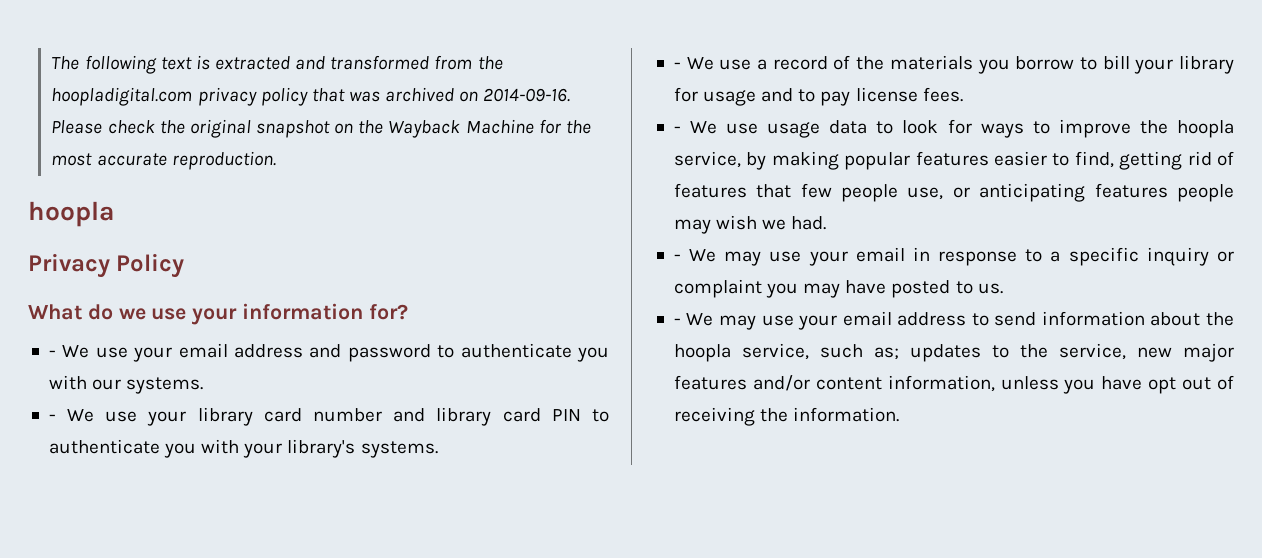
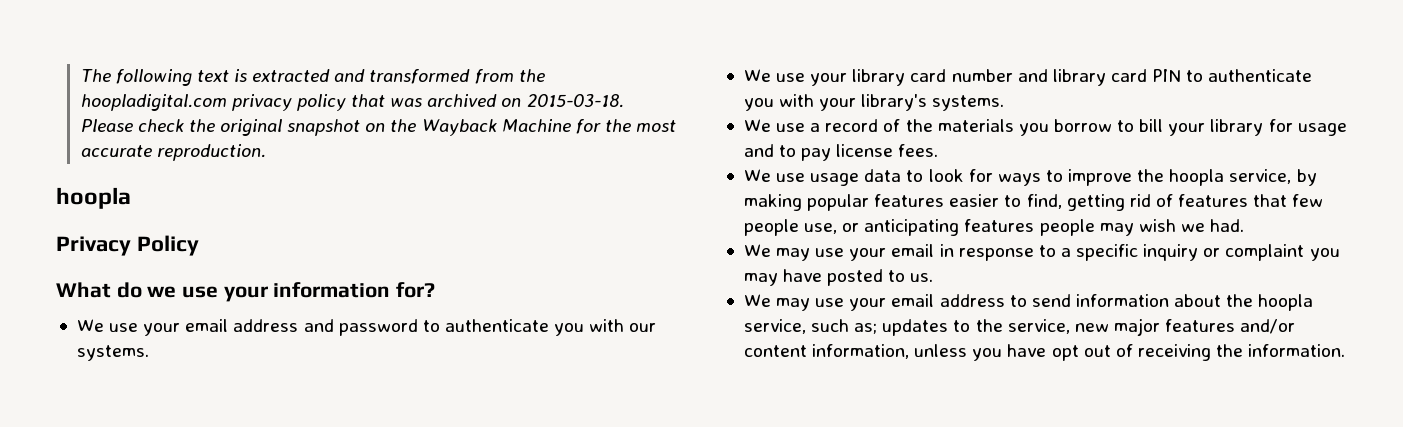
- The following text is extracted and transformed from the hoopladigital.com privacy policy that was archived on 2014-09-16.
+ The following text is extracted and transformed from the hoopladigital.com privacy policy that was archived on 2015-03-18.
- - We use your email address and password to authenticate you with our systems.
+ We use your email address and password to authenticate you with our systems.
- - We use your library card number and library card PIN to authenticate you with your library's systems.
+ We use your library card number and library card PIN to authenticate you with your library's systems.
- - We use a record of the materials you borrow to bill your library for usage and to pay license fees.
+ We use a record of the materials you borrow to bill your library for usage and to pay license fees.
- - We use usage data to look for ways to improve the hoopla service, by making popular features easier to find, getting rid of features that few people use, or anticipating features people may wish we had.
+ We use usage data to look for ways to improve the hoopla service, by making popular features easier to find, getting rid of features that few people use, or anticipating features people may wish we had.
- - We may use your email in response to a specific inquiry or complaint you may have posted to us.
+ We may use your email in response to a specific inquiry or complaint you may have posted to us.
- - We may use your email address to send information about the hoopla service, such as; updates to the service, new major features and/or content information, unless you have opt out of receiving the information.
+ We may use your email address to send information about the hoopla service, such as; updates to the service, new major features and/or content information, unless you have opt out of receiving the information.

